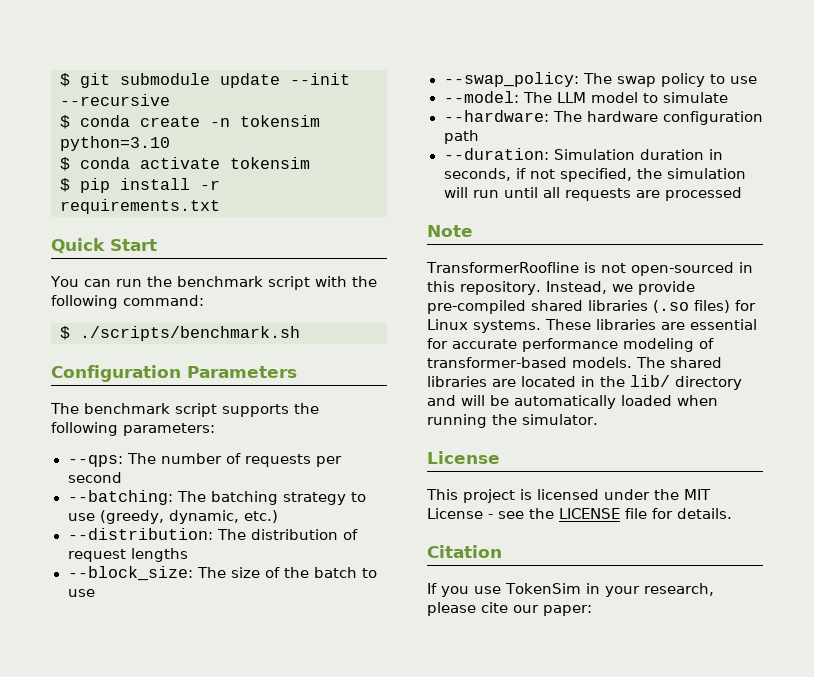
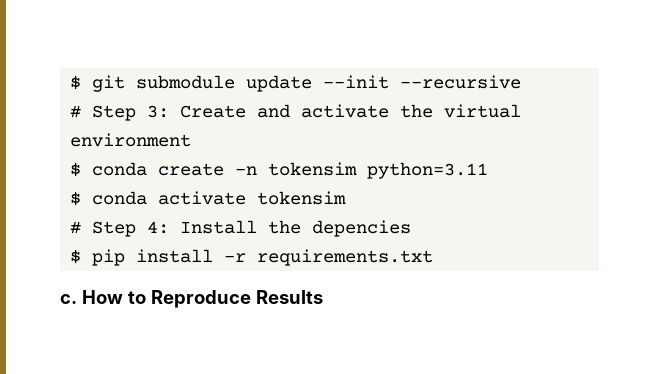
+ # Step 3: Create and activate the virtual environment
- $ conda create -n tokensim python=3.10
+ $ conda create -n tokensim python=3.11
+ # Step 4: Install the depencies
- Quick Start
- You can run the benchmark script with the following command:
- $ ./scripts/benchmark.sh
- Configuration Parameters
- The benchmark script supports the following parameters:
- --qps: The number of requests per second
- --batching: The batching strategy to use (greedy, dynamic, etc.)
- --distribution: The distribution of request lengths
- --block_size: The size of the batch to use
- --swap_policy: The swap policy to use
- --model: The LLM model to simulate
- --hardware: The hardware configuration path
- --duration: Simulation duration in seconds, if not specified, the simulation will run until all requests are processed
- Note
- TransformerRoofline is not open-sourced in this repository. Instead, we provide pre-compiled shared libraries (.so files) for Linux systems. These libraries are essential for accurate performance modeling of transformer-based models. The shared libraries are located in the lib/ directory and will be automatically loaded when running the simulator.
- License
- This project is licensed under the MIT License - see the LICENSE file for details.
- Citation
- If you use TokenSim in your research, please cite our paper:
+ c. How to Reproduce Results

